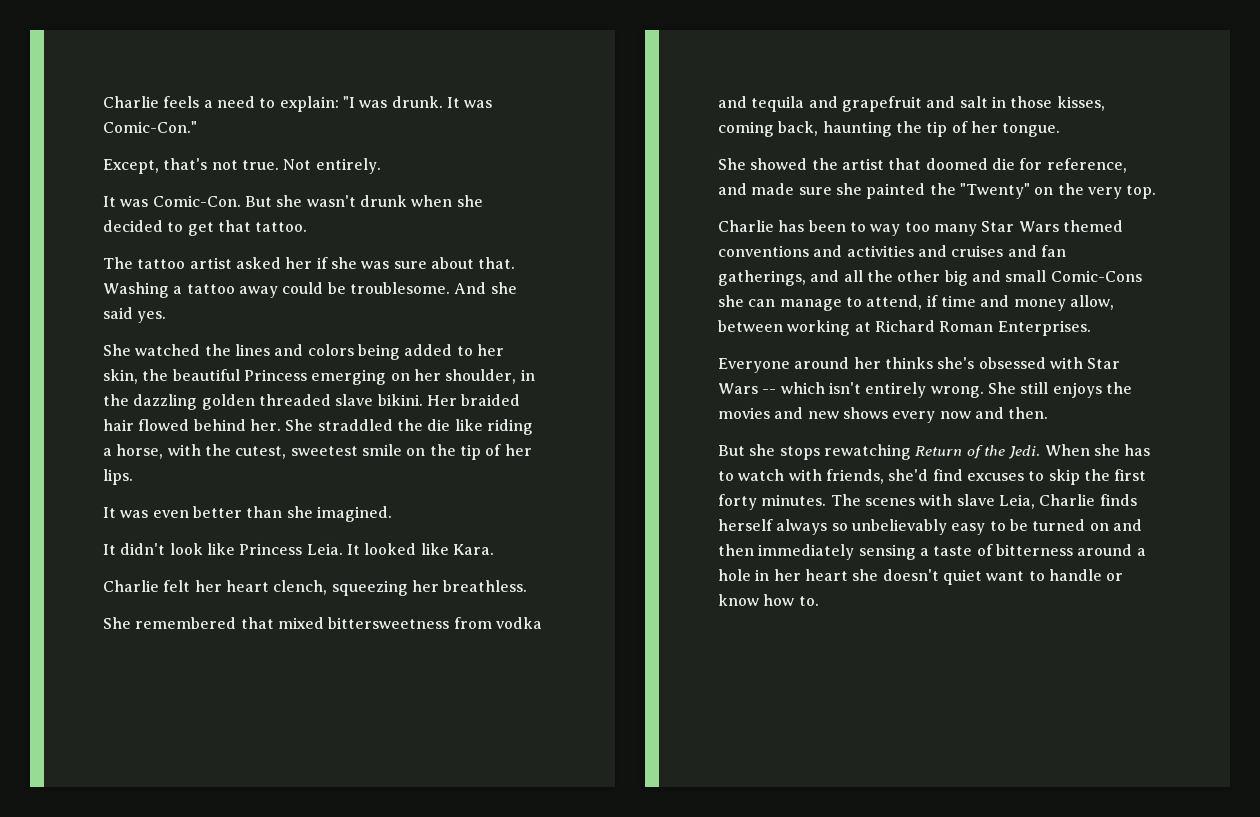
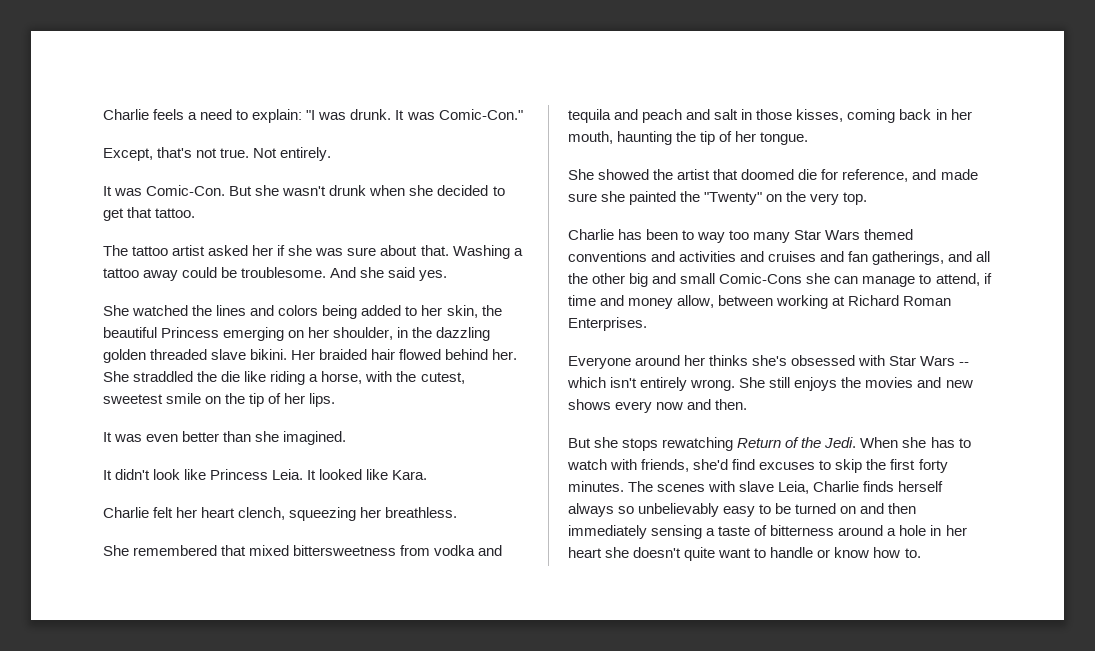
- She remembered that mixed bittersweetness from vodka and tequila and grapefruit and salt in those kisses, coming back, haunting the tip of her tongue.
+ She remembered that mixed bittersweetness from vodka and tequila and peach and salt in those kisses, coming back in her mouth, haunting the tip of her tongue.
- The scenes with slave Leia, Charlie finds herself always so unbelievably easy to be turned on and then immediately sensing a taste of bitterness around a hole in her heart she doesn't quiet want to handle or know how to.
+ The scenes with slave Leia, Charlie finds herself always so unbelievably easy to be turned on and then immediately sensing a taste of bitterness around a hole in her heart she doesn't quite want to handle or know how to.

